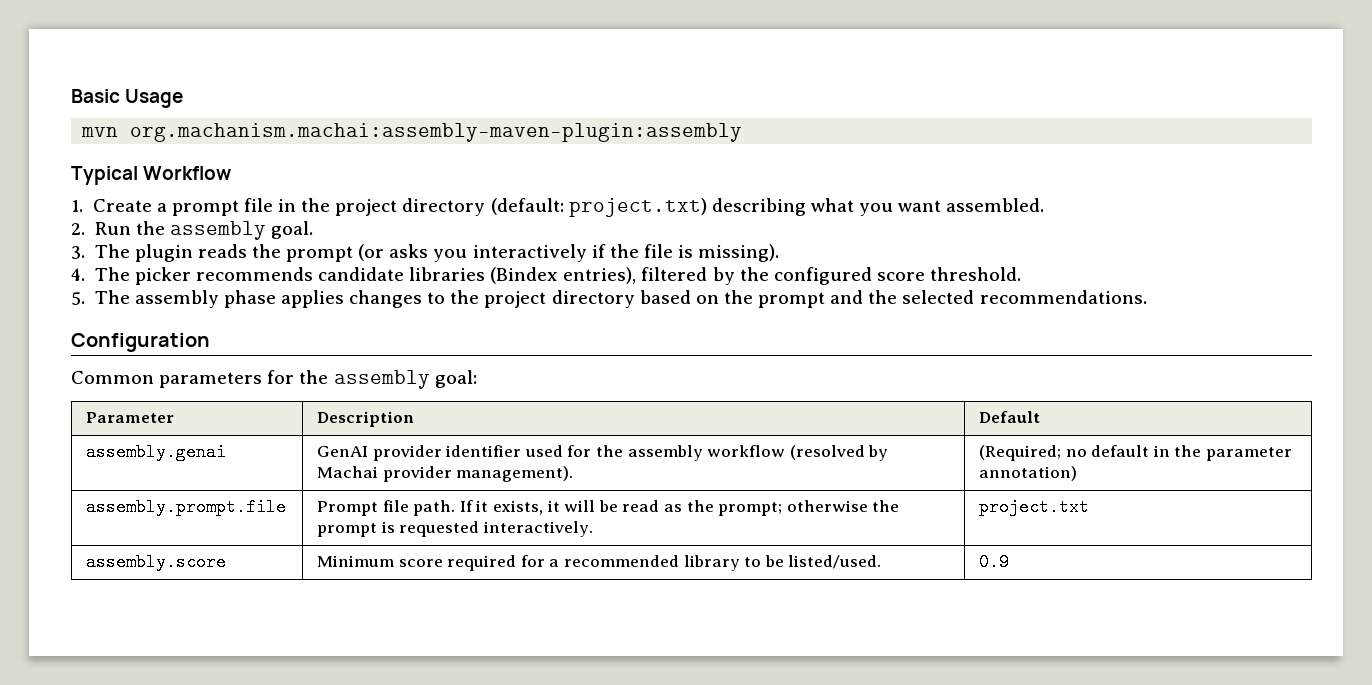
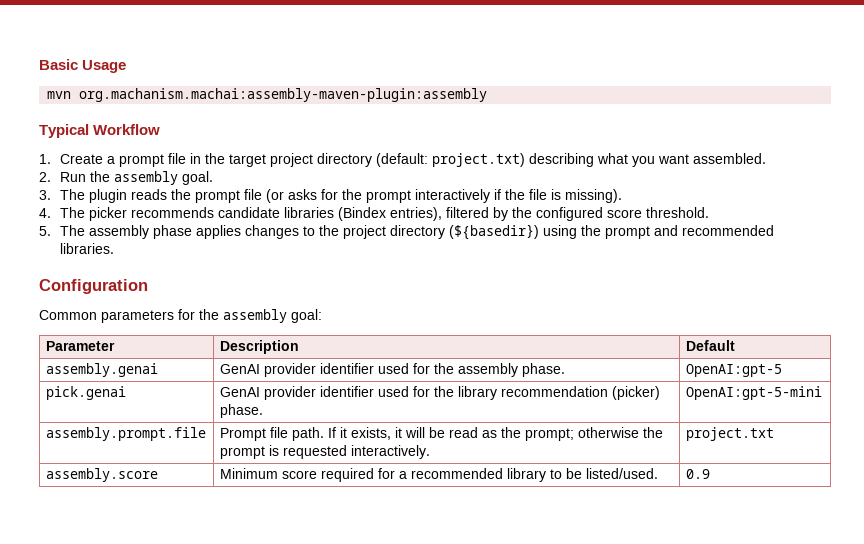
- 1. Create a prompt file in the project directory (default: project.txt) describing what you want assembled.
+ 1. Create a prompt file in the target project directory (default: project.txt) describing what you want assembled.
- 3. The plugin reads the prompt (or asks you interactively if the file is missing).
+ 3. The plugin reads the prompt file (or asks for the prompt interactively if the file is missing).
- 5. The assembly phase applies changes to the project directory based on the prompt and the selected recommendations.
+ 5. The assembly phase applies changes to the project directory (${basedir}) using the prompt and recommended libraries.
- assembly.genai | GenAI provider identifier used for the assembly workflow (resolved by Machai provider management). | (Required; no default in the parameter annotation)
+ assembly.genai | GenAI provider identifier used for the assembly phase. | OpenAI:gpt-5
+ pick.genai | GenAI provider identifier used for the library recommendation (picker) phase. | OpenAI:gpt-5-mini

